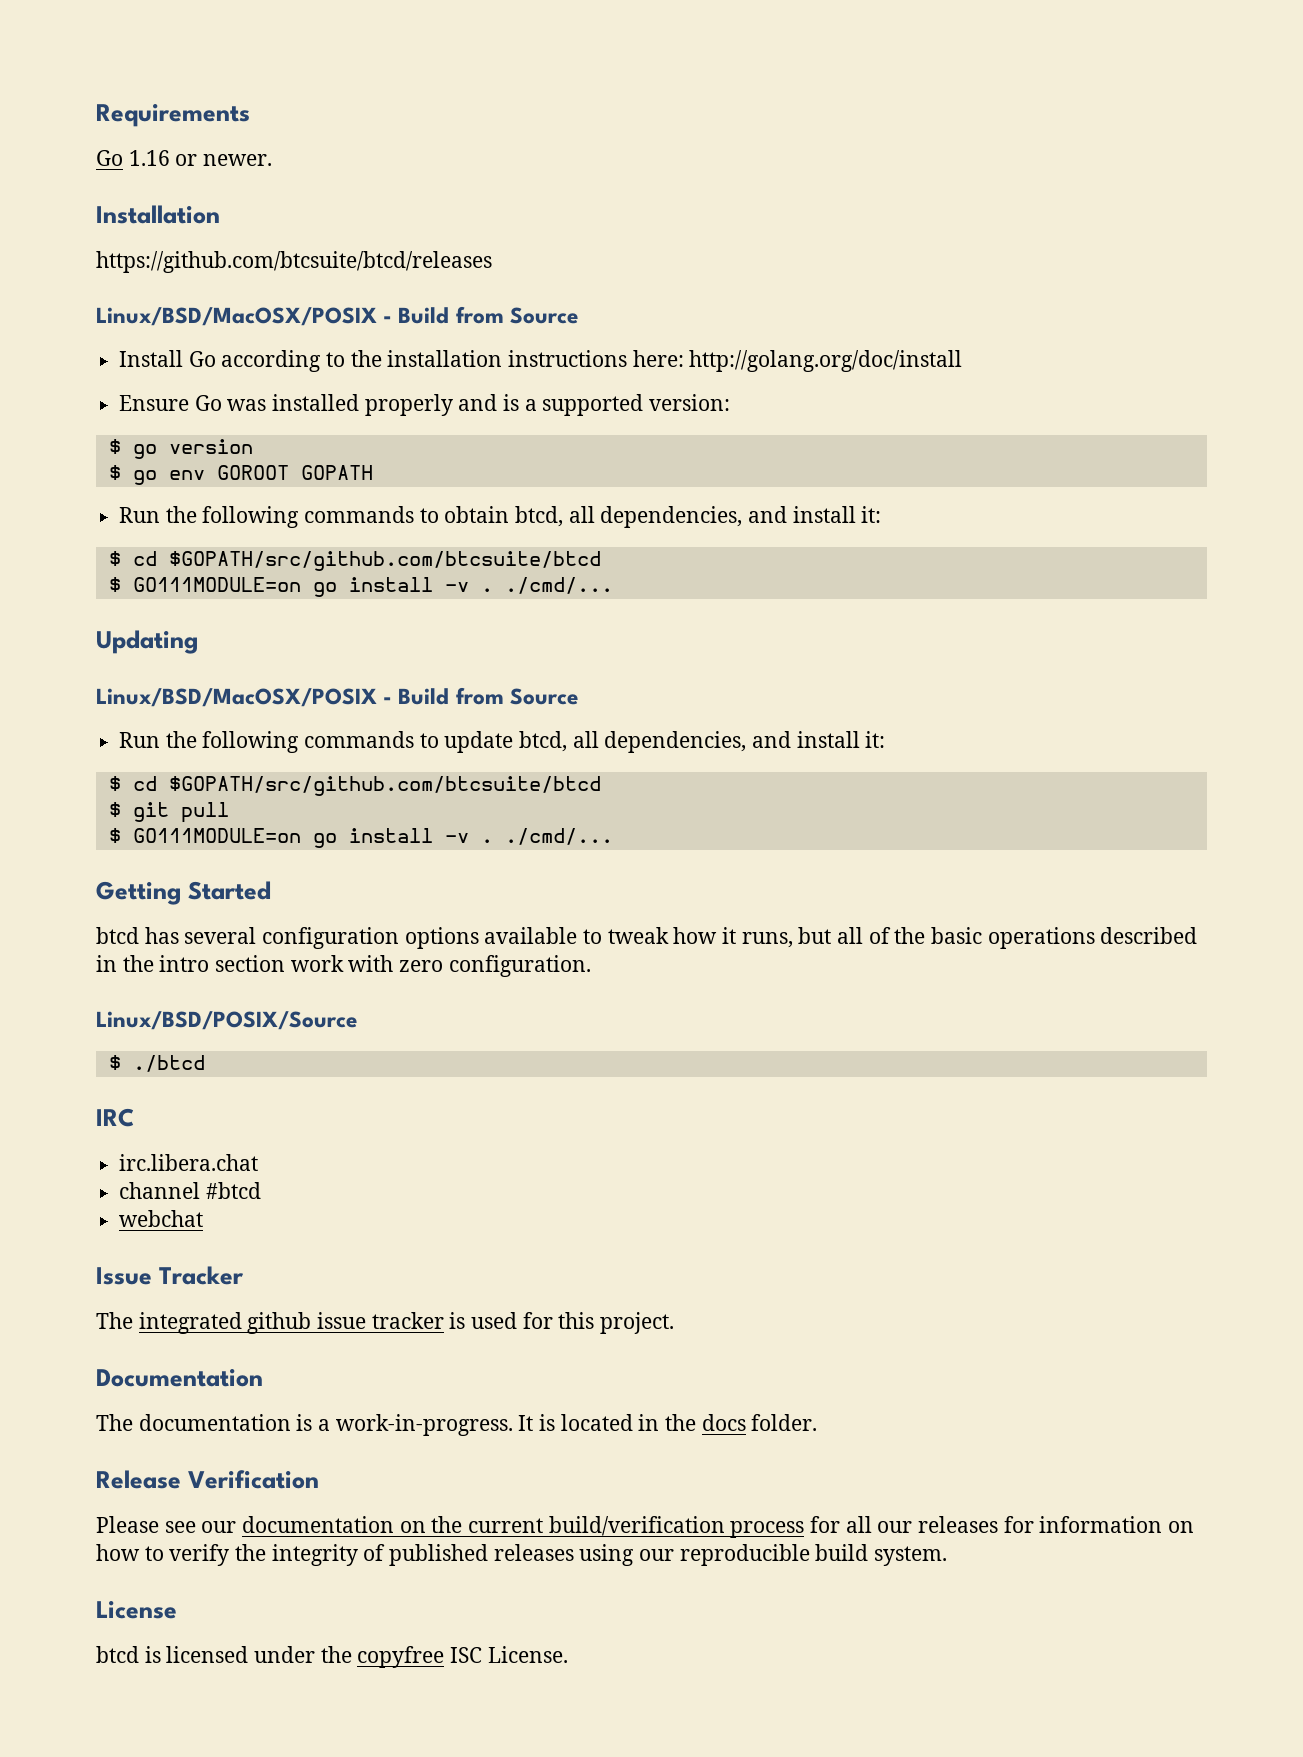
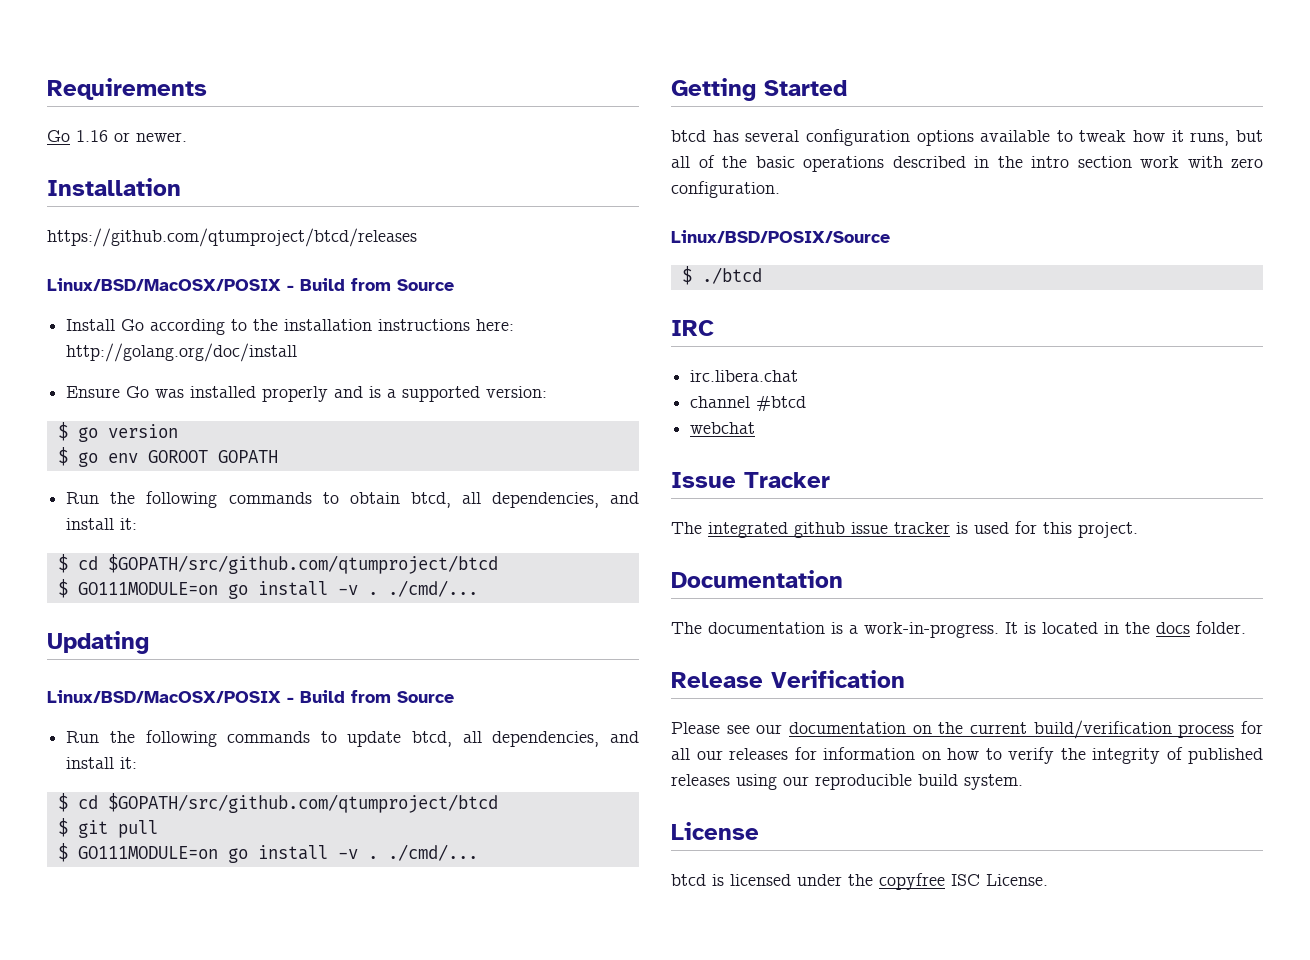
- https://github.com/btcsuite/btcd/releases
+ https://github.com/qtumproject/btcd/releases
  Run the following commands to obtain btcd, all dependencies, and install it:
- $ cd $GOPATH/src/github.com/btcsuite/btcd
+ $ cd $GOPATH/src/github.com/qtumproject/btcd
  Run the following commands to update btcd, all dependencies, and install it:
- $ cd $GOPATH/src/github.com/btcsuite/btcd
+ $ cd $GOPATH/src/github.com/qtumproject/btcd

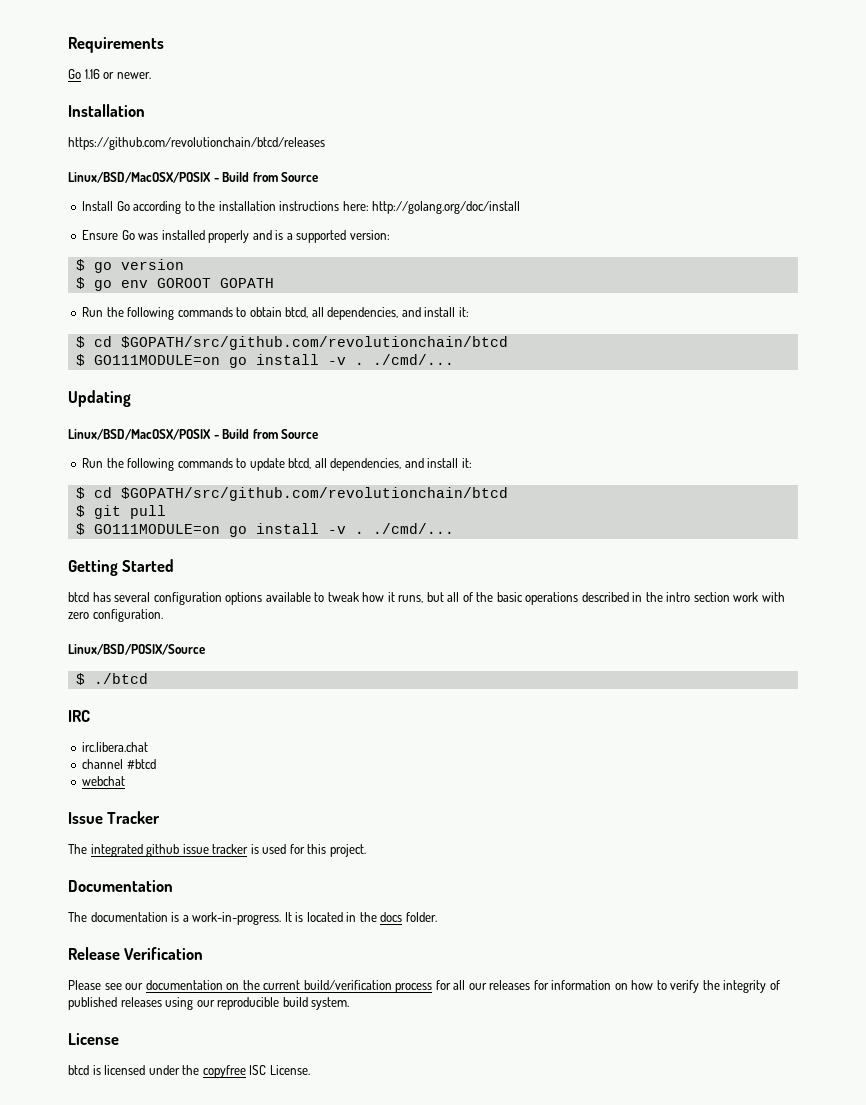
- https://github.com/qtumproject/btcd/releases
+ https://github.com/revolutionchain/btcd/releases
  Run the following commands to obtain btcd, all dependencies, and install it:
- $ cd $GOPATH/src/github.com/qtumproject/btcd
+ $ cd $GOPATH/src/github.com/revolutionchain/btcd
  Run the following commands to update btcd, all dependencies, and install it:
- $ cd $GOPATH/src/github.com/qtumproject/btcd
+ $ cd $GOPATH/src/github.com/revolutionchain/btcd

